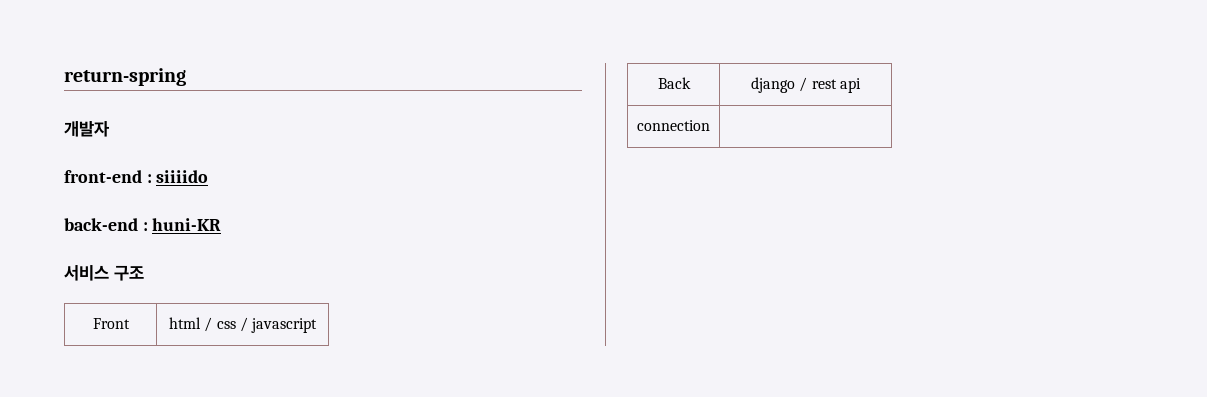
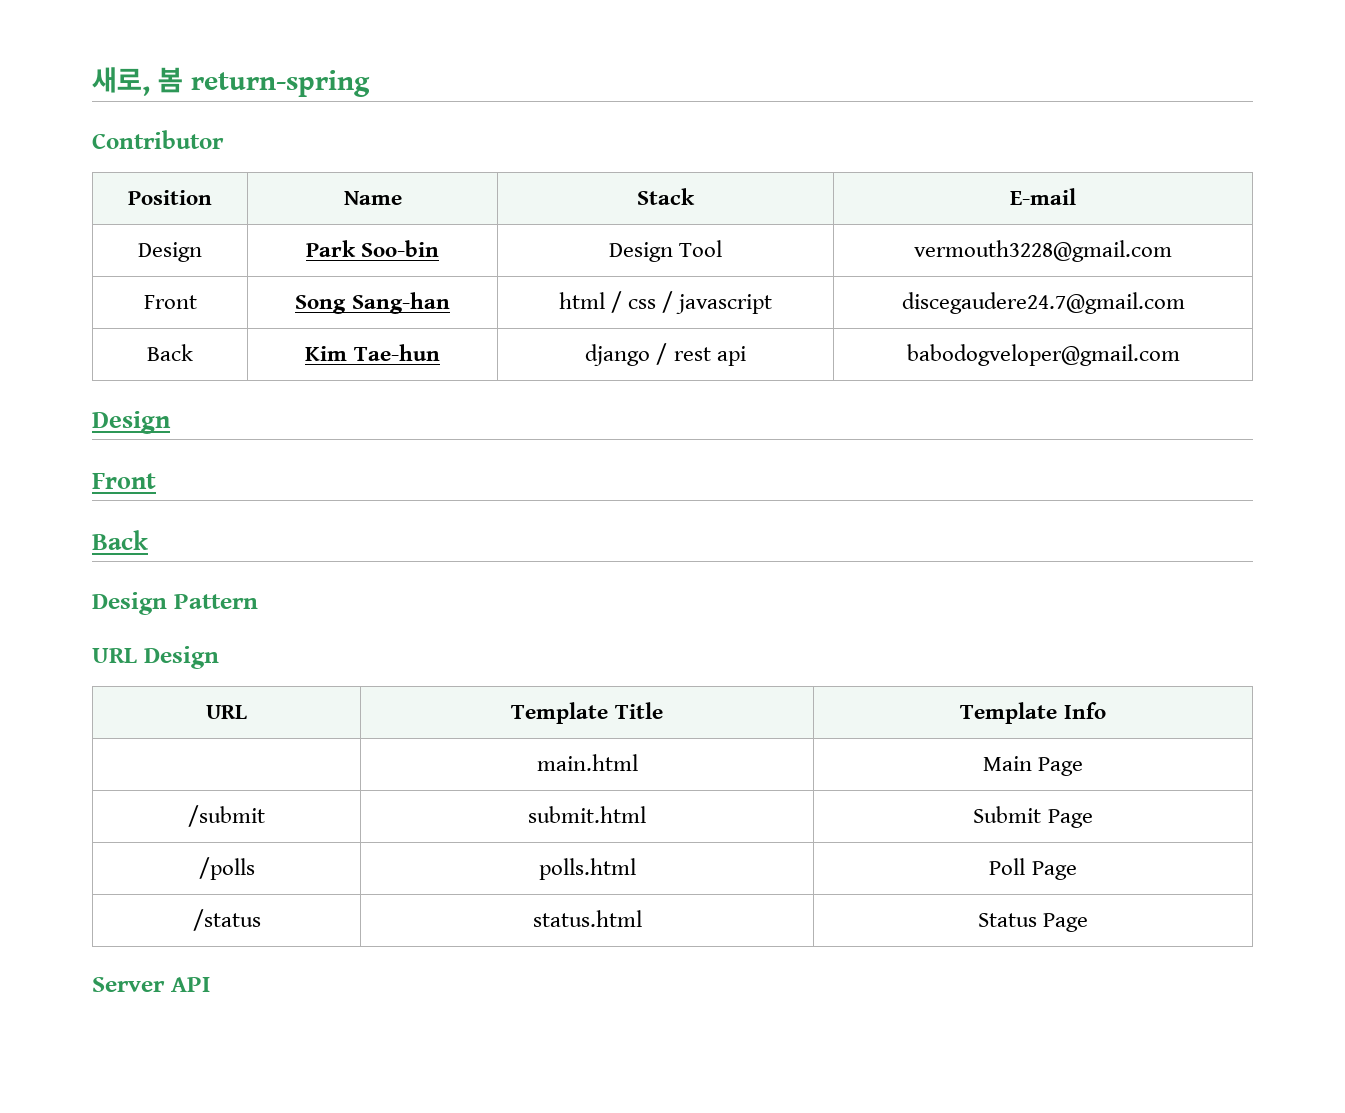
- return-spring
+ 새로, 봄 return-spring
- 개발자
- front-end : siiiido
- back-end : huni-KR
- 서비스 구조
- Front | html / css / javascript
- Back | django / rest api
- connection |
+ Contributor
+ Position | Name | Stack | E-mail
+ Design | Park Soo-bin | Design Tool | vermouth3228@gmail.com
+ Front | Song Sang-han | html / css / javascript | discegaudere24.7@gmail.com
+ Back | Kim Tae-hun | django / rest api | babodogveloper@gmail.com
+ Design
+ Front
+ Back
+ Design Pattern
+ URL Design
+ URL | Template Title | Template Info
+ | main.html | Main Page
+ /submit | submit.html | Submit Page
+ /polls | polls.html | Poll Page
+ /status | status.html | Status Page
+ Server API

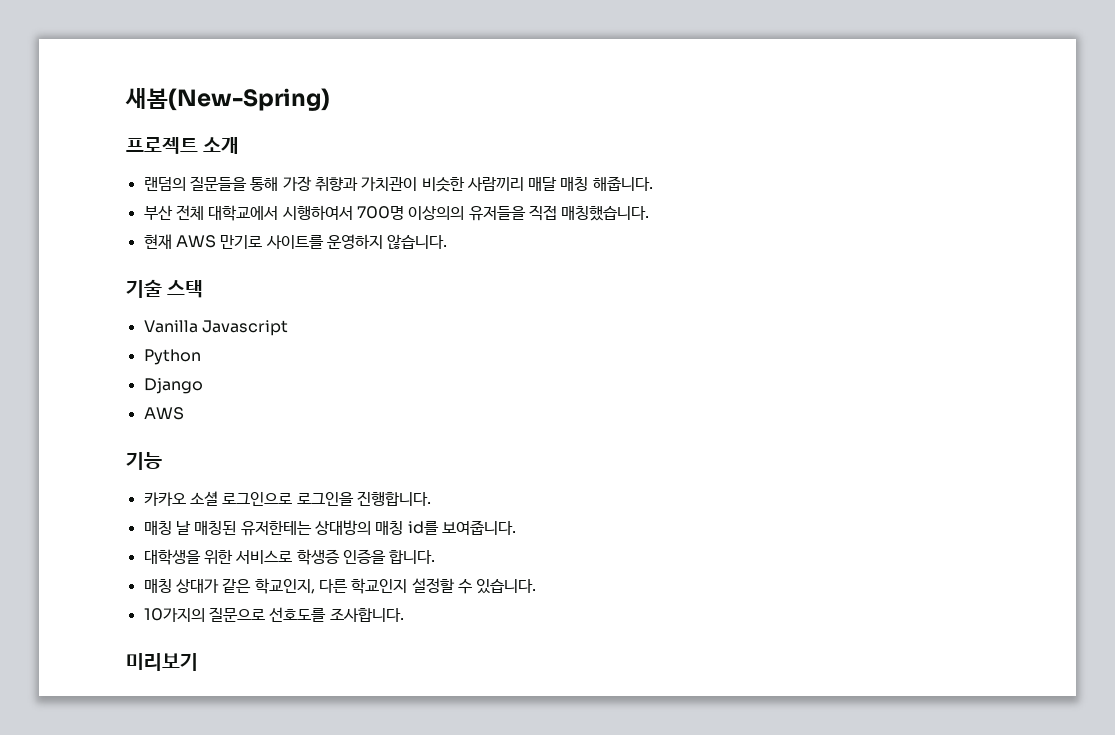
- 새로, 봄 return-spring
- Contributor
- Position | Name | Stack | E-mail
- Design | Park Soo-bin | Design Tool | vermouth3228@gmail.com
- Front | Song Sang-han | html / css / javascript | discegaudere24.7@gmail.com
- Back | Kim Tae-hun | django / rest api | babodogveloper@gmail.com
- Design
- Front
- Back
- Design Pattern
- URL Design
- URL | Template Title | Template Info
- | main.html | Main Page
- /submit | submit.html | Submit Page
- /polls | polls.html | Poll Page
- /status | status.html | Status Page
- Server API
+ 새봄(New-Spring)
+ 프로젝트 소개
+ 랜덤의 질문들을 통해 가장 취향과 가치관이 비슷한 사람끼리 매달 매칭 해줍니다.
+ 부산 전체 대학교에서 시행하여서 700명 이상의의 유저들을 직접 매칭했습니다.
+ 현재 AWS 만기로 사이트를 운영하지 않습니다.
+ 기술 스택
+ Vanilla Javascript
+ Python
+ Django
+ AWS
+ 기능
+ 카카오 소셜 로그인으로 로그인을 진행합니다.
+ 매칭 날 매칭된 유저한테는 상대방의 매칭 id를 보여줍니다.
+ 대학생을 위한 서비스로 학생증 인증을 합니다.
+ 매칭 상대가 같은 학교인지, 다른 학교인지 설정할 수 있습니다.
+ 10가지의 질문으로 선호도를 조사합니다.
+ 미리보기

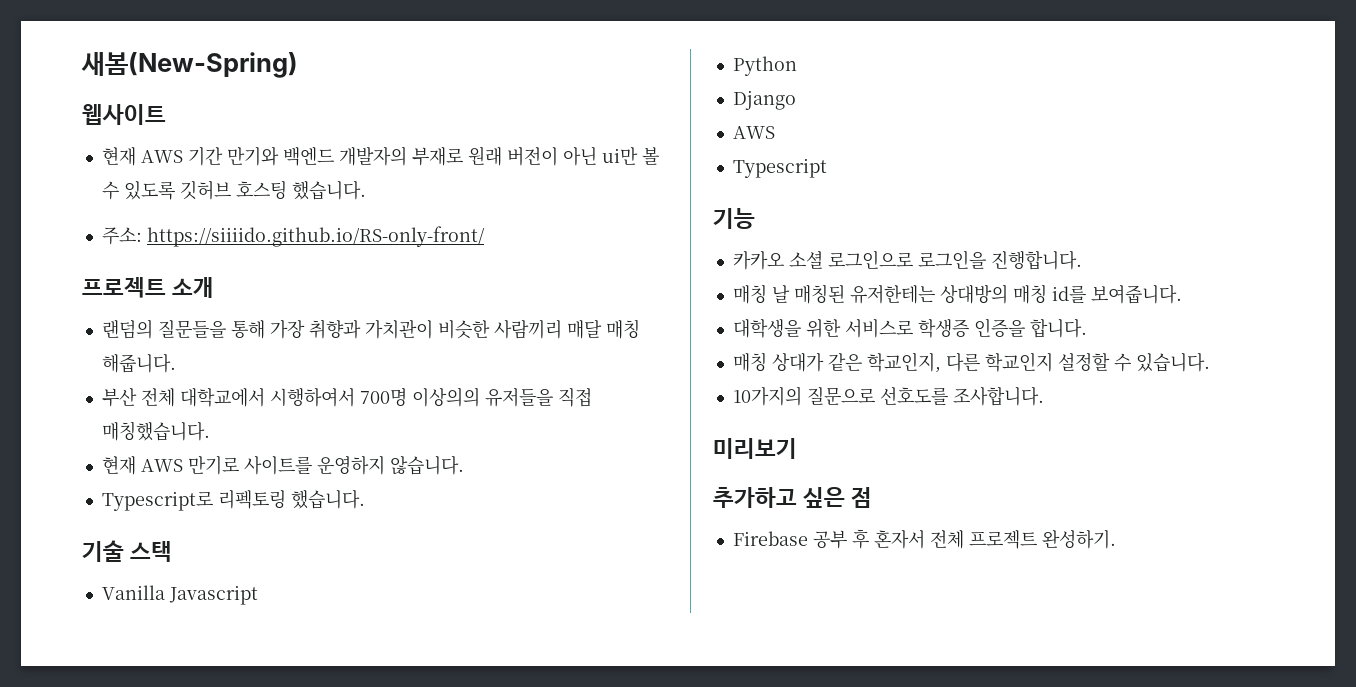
+ 웹사이트
+ 현재 AWS 기간 만기와 백엔드 개발자의 부재로 원래 버전이 아닌 ui만 볼 수 있도록 깃허브 호스팅 했습니다.
+ 주소: https://siiiido.github.io/RS-only-front/
+ Typescript로 리펙토링 했습니다.
+ Typescript
+ 추가하고 싶은 점
+ Firebase 공부 후 혼자서 전체 프로젝트 완성하기.

